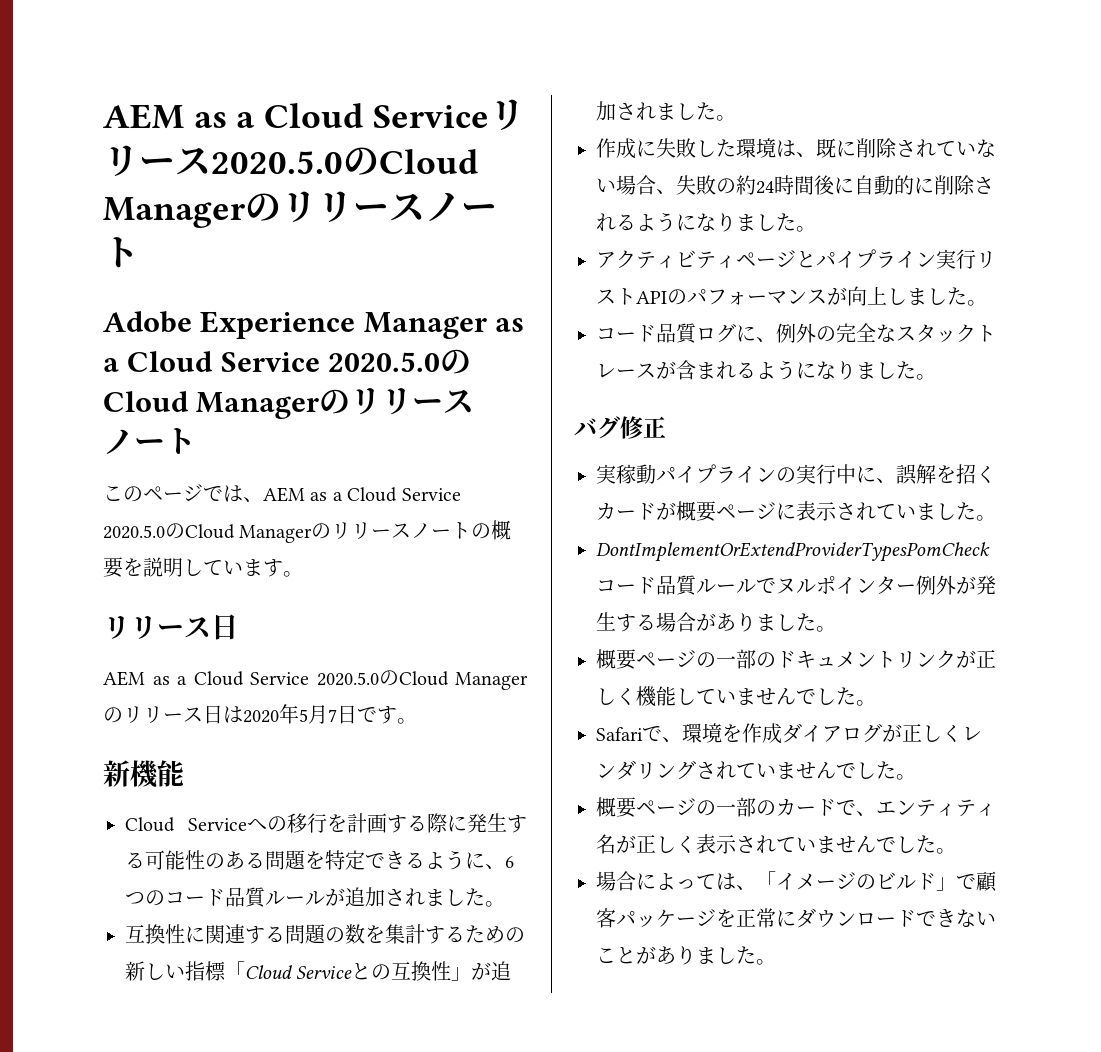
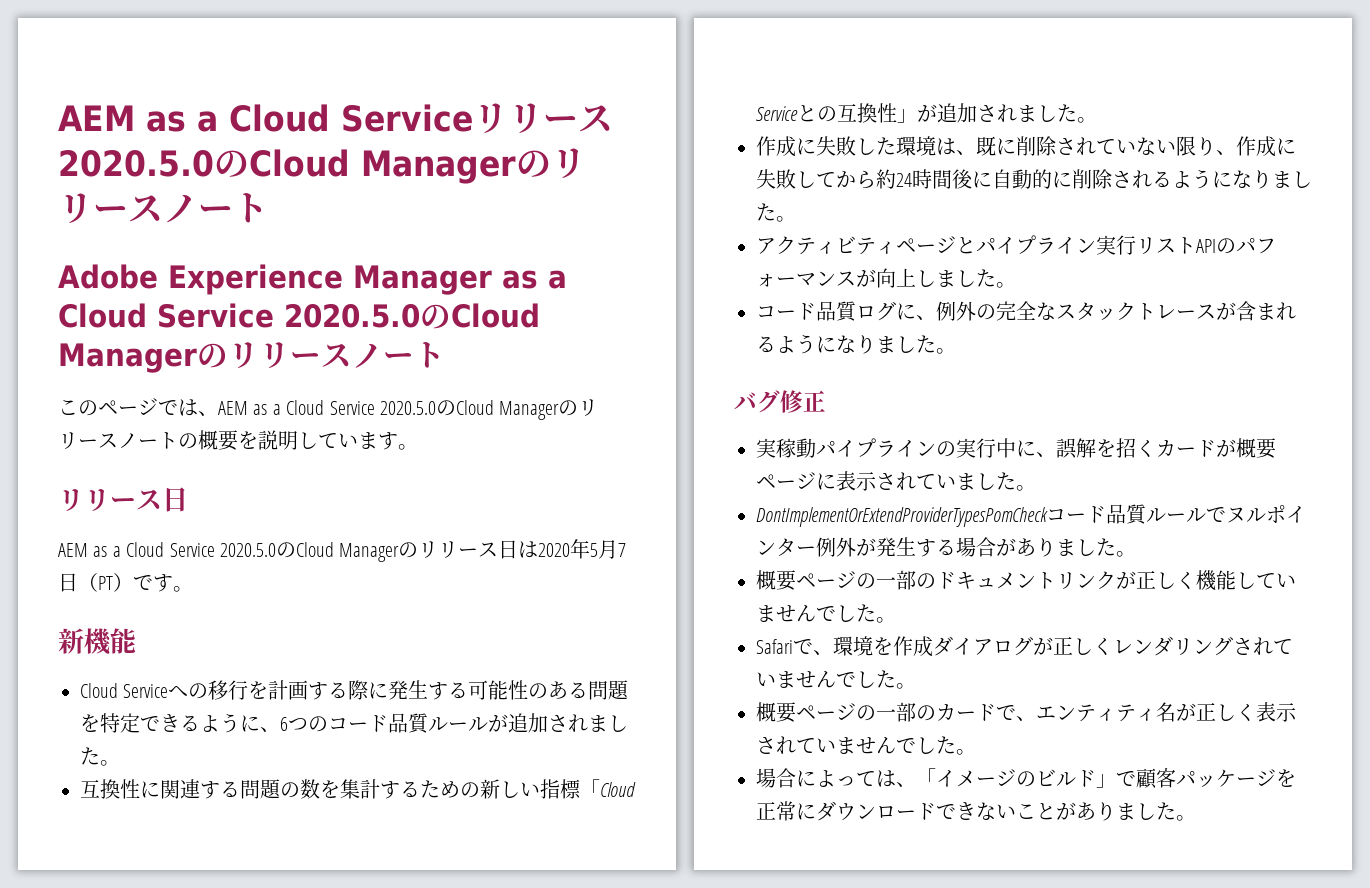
- AEM as a Cloud Service 2020.5.0のCloud Managerのリリース日は2020年5月7日です。
+ AEM as a Cloud Service 2020.5.0のCloud Managerのリリース日は2020年5月7日（PT）です。
- 作成に失敗した環境は、既に削除されていない場合、失敗の約24時間後に自動的に削除されるようになりました。
+ 作成に失敗した環境は、既に削除されていない限り、作成に失敗してから約24時間後に自動的に削除されるようになりました。

